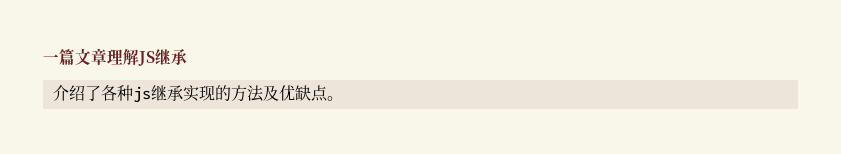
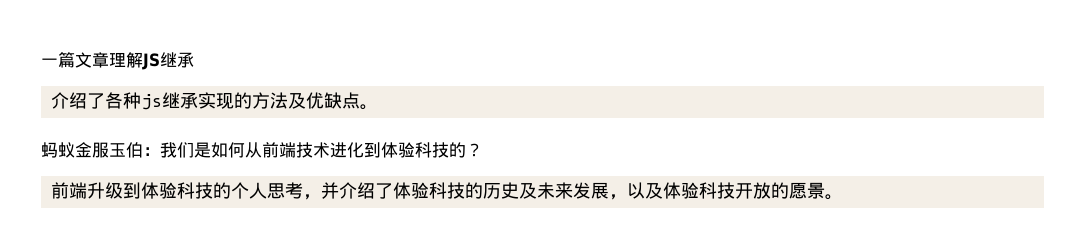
+ 蚂蚁金服玉伯：我们是如何从前端技术进化到体验科技的？
+ 前端升级到体验科技的个人思考，并介绍了体验科技的历史及未来发展，以及体验科技开放的愿景。

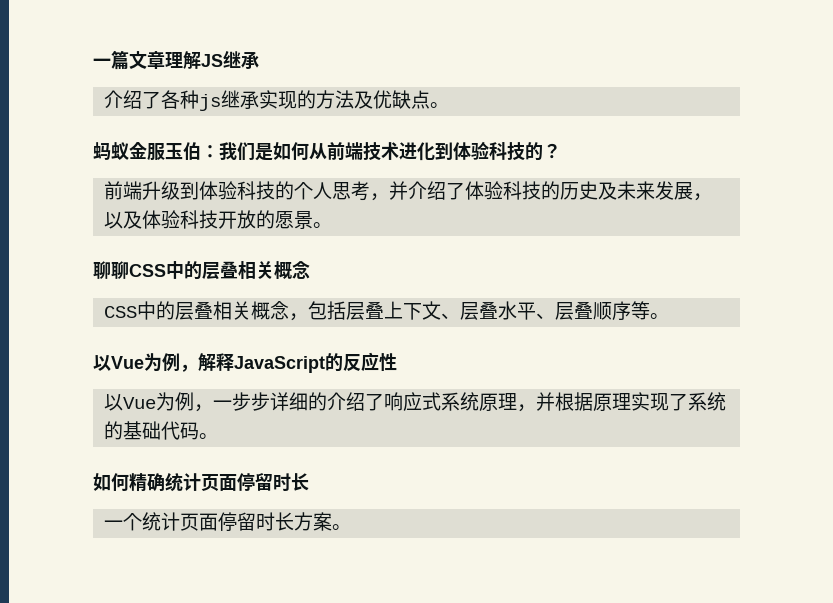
+ 聊聊CSS中的层叠相关概念
+ CSS中的层叠相关概念，包括层叠上下文、层叠水平、层叠顺序等。
+ 以Vue为例，解释JavaScript的反应性
+ 以Vue为例，一步步详细的介绍了响应式系统原理，并根据原理实现了系统的基础代码。
+ 如何精确统计页面停留时长
+ 一个统计页面停留时长方案。

